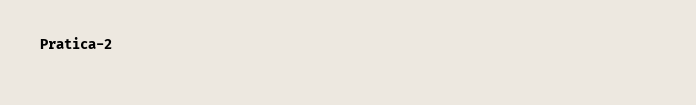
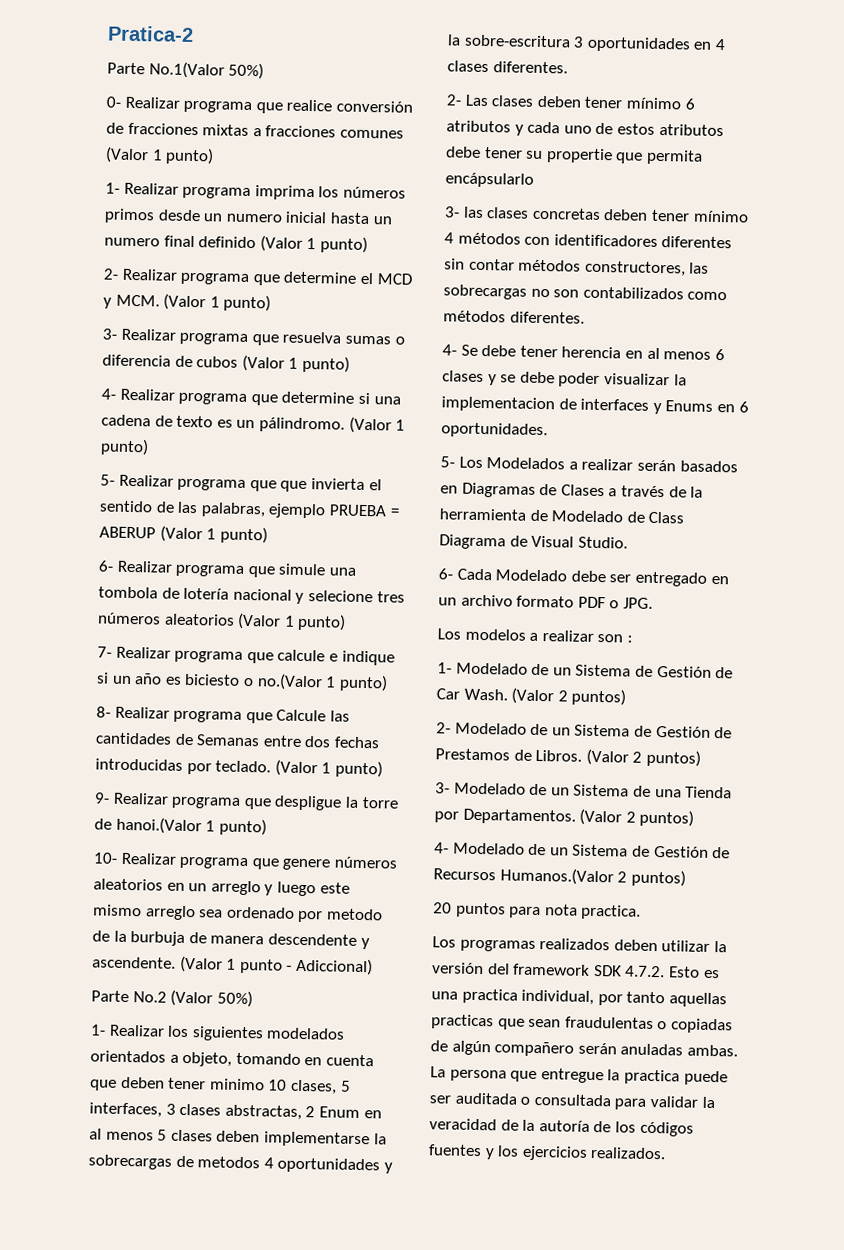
+ Parte No.1(Valor 50%)
+ 0- Realizar programa que realice conversión de fracciones mixtas a fracciones comunes (Valor 1 punto)
+ 1- Realizar programa imprima los números primos desde un numero inicial hasta un numero final definido (Valor 1 punto)
+ 2- Realizar programa que determine el MCD y MCM. (Valor 1 punto)
+ 3- Realizar programa que resuelva sumas o diferencia de cubos (Valor 1 punto)
+ 4- Realizar programa que determine si una cadena de texto es un pálindromo. (Valor 1 punto)
+ 5- Realizar programa que que invierta el sentido de las palabras, ejemplo PRUEBA = ABERUP (Valor 1 punto)
+ 6- Realizar programa que simule una tombola de lotería nacional y selecione tres números aleatorios (Valor 1 punto)
+ 7- Realizar programa que calcule e indique si un año es biciesto o no.(Valor 1 punto)
+ 8- Realizar programa que Calcule las cantidades de Semanas entre dos fechas introducidas por teclado. (Valor 1 punto)
+ 9- Realizar programa que despligue la torre de hanoi.(Valor 1 punto)
+ 10- Realizar programa que genere números aleatorios en un arreglo y luego este mismo arreglo sea ordenado por metodo de la burbuja de manera descendente y ascendente. (Valor 1 punto - Adiccional)
+ Parte No.2 (Valor 50%)
+ 1- Realizar los siguientes modelados orientados a objeto, tomando en cuenta que deben tener minimo 10 clases, 5 interfaces, 3 clases abstractas, 2 Enum en al menos 5 clases deben implementarse la sobrecargas de metodos 4 oportunidades y la sobre-escritura 3 oportunidades en 4 clases diferentes.
+ 2- Las clases deben tener mínimo 6 atributos y cada uno de estos atributos debe tener su propertie que permita encápsularlo
+ 3- las clases concretas deben tener mínimo 4 métodos con identificadores diferentes sin contar métodos constructores, las sobrecargas no son contabilizados como métodos diferentes.
+ 4- Se debe tener herencia en al menos 6 clases y se debe poder visualizar la implementacion de interfaces y Enums en 6 oportunidades.
+ 5- Los Modelados a realizar serán basados en Diagramas de Clases a través de la herramienta de Modelado de Class Diagrama de Visual Studio.
+ 6- Cada Modelado debe ser entregado en un archivo formato PDF o JPG.
+ Los modelos a realizar son :
+ 1- Modelado de un Sistema de Gestión de Car Wash. (Valor 2 puntos)
+ 2- Modelado de un Sistema de Gestión de Prestamos de Libros. (Valor 2 puntos)
+ 3- Modelado de un Sistema de una Tienda por Departamentos. (Valor 2 puntos)
+ 4- Modelado de un Sistema de Gestión de Recursos Humanos.(Valor 2 puntos)
+ 20 puntos para nota practica.
+ Los programas realizados deben utilizar la versión del framework SDK 4.7.2. Esto es una practica individual, por tanto aquellas practicas que sean fraudulentas o copiadas de algún compañero serán anuladas ambas. La persona que entregue la practica puede ser auditada o consultada para validar la veracidad de la autoría de los códigos fuentes y los ejercicios realizados.

